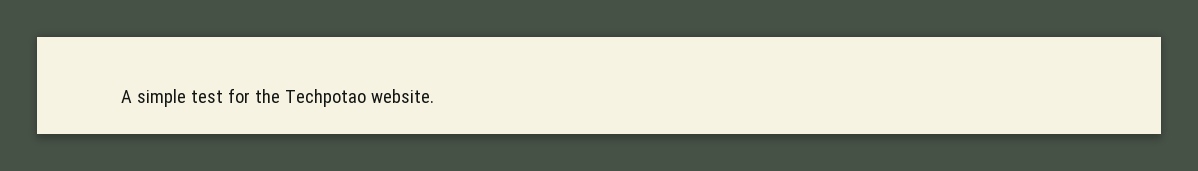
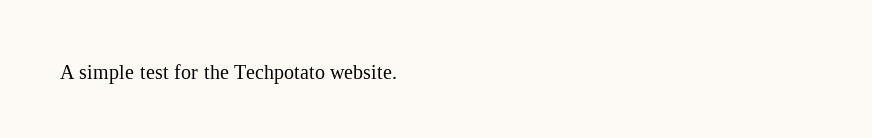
- A simple test for the Techpotao website.
+ A simple test for the Techpotato website.

